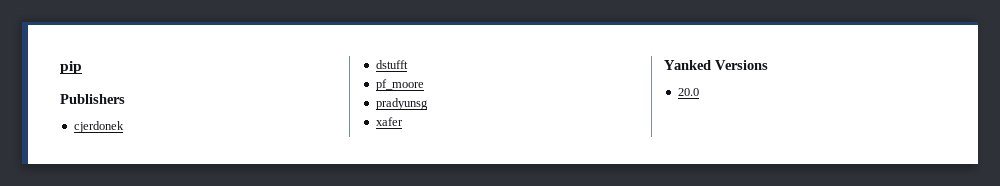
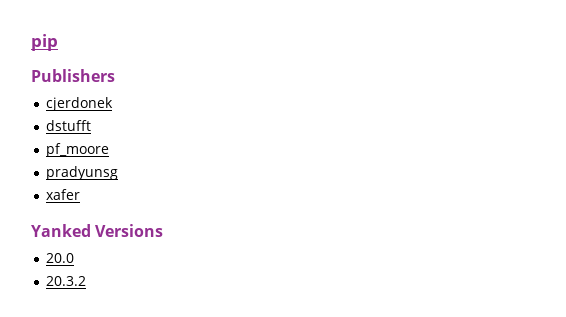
+ 20.3.2

